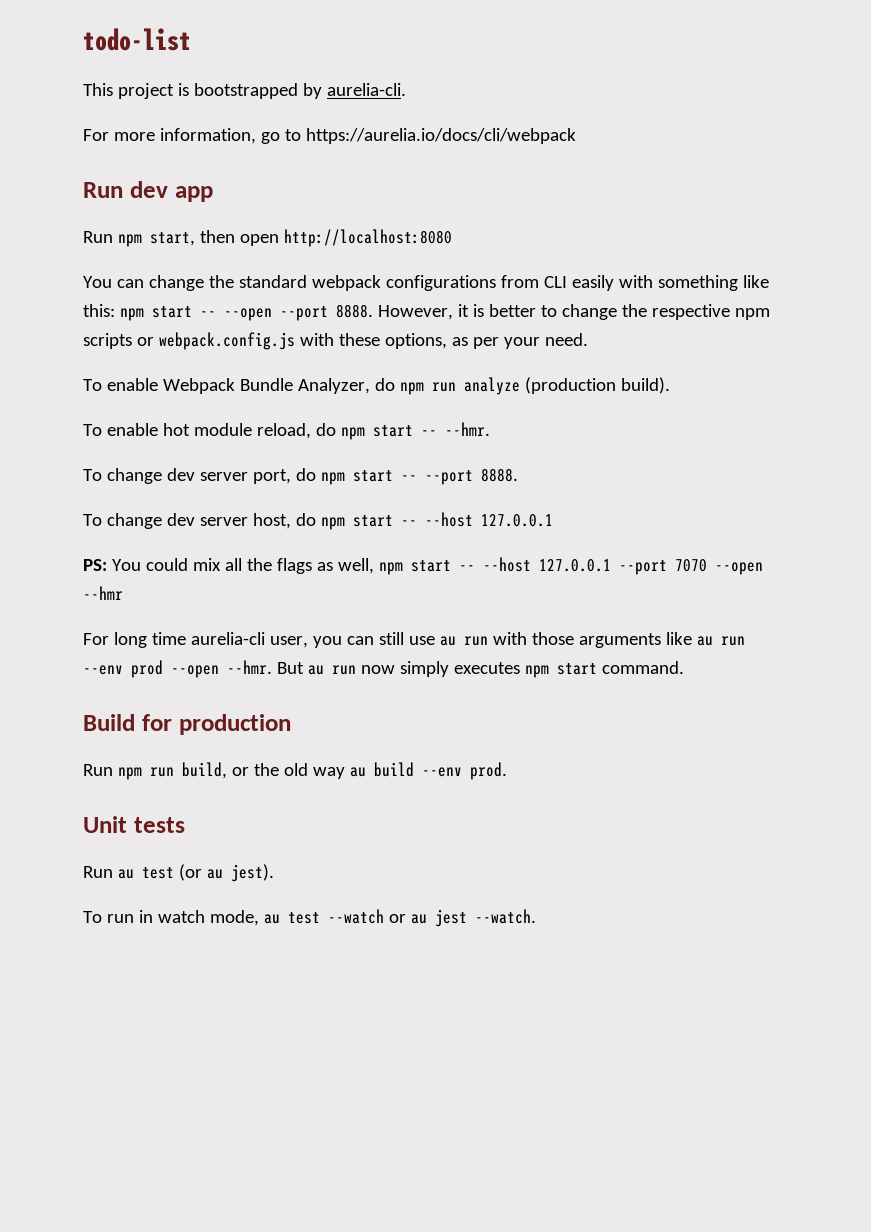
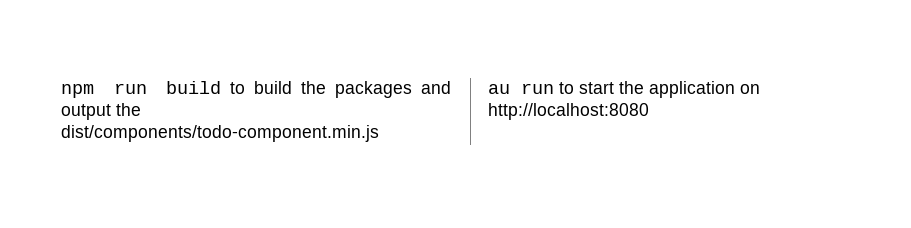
- todo-list
- This project is bootstrapped by aurelia-cli.
- For more information, go to https://aurelia.io/docs/cli/webpack
- Run dev app
- Run npm start, then open http://localhost:8080
- You can change the standard webpack configurations from CLI easily with something like this: npm start -- --open --port 8888. However, it is better to change the respective npm scripts or webpack.config.js with these options, as per your need.
- To enable Webpack Bundle Analyzer, do npm run analyze (production build).
- To enable hot module reload, do npm start -- --hmr.
- To change dev server port, do npm start -- --port 8888.
- To change dev server host, do npm start -- --host 127.0.0.1
- PS: You could mix all the flags as well, npm start -- --host 127.0.0.1 --port 7070 --open --hmr
- For long time aurelia-cli user, you can still use au run with those arguments like au run --env prod --open --hmr. But au run now simply executes npm start command.
- Build for production
- Run npm run build, or the old way au build --env prod.
- Unit tests
- Run au test (or au jest).
- To run in watch mode, au test --watch or au jest --watch.
+ npm run build to build the packages and output the dist/components/todo-component.min.js
+ au run to start the application on http://localhost:8080

